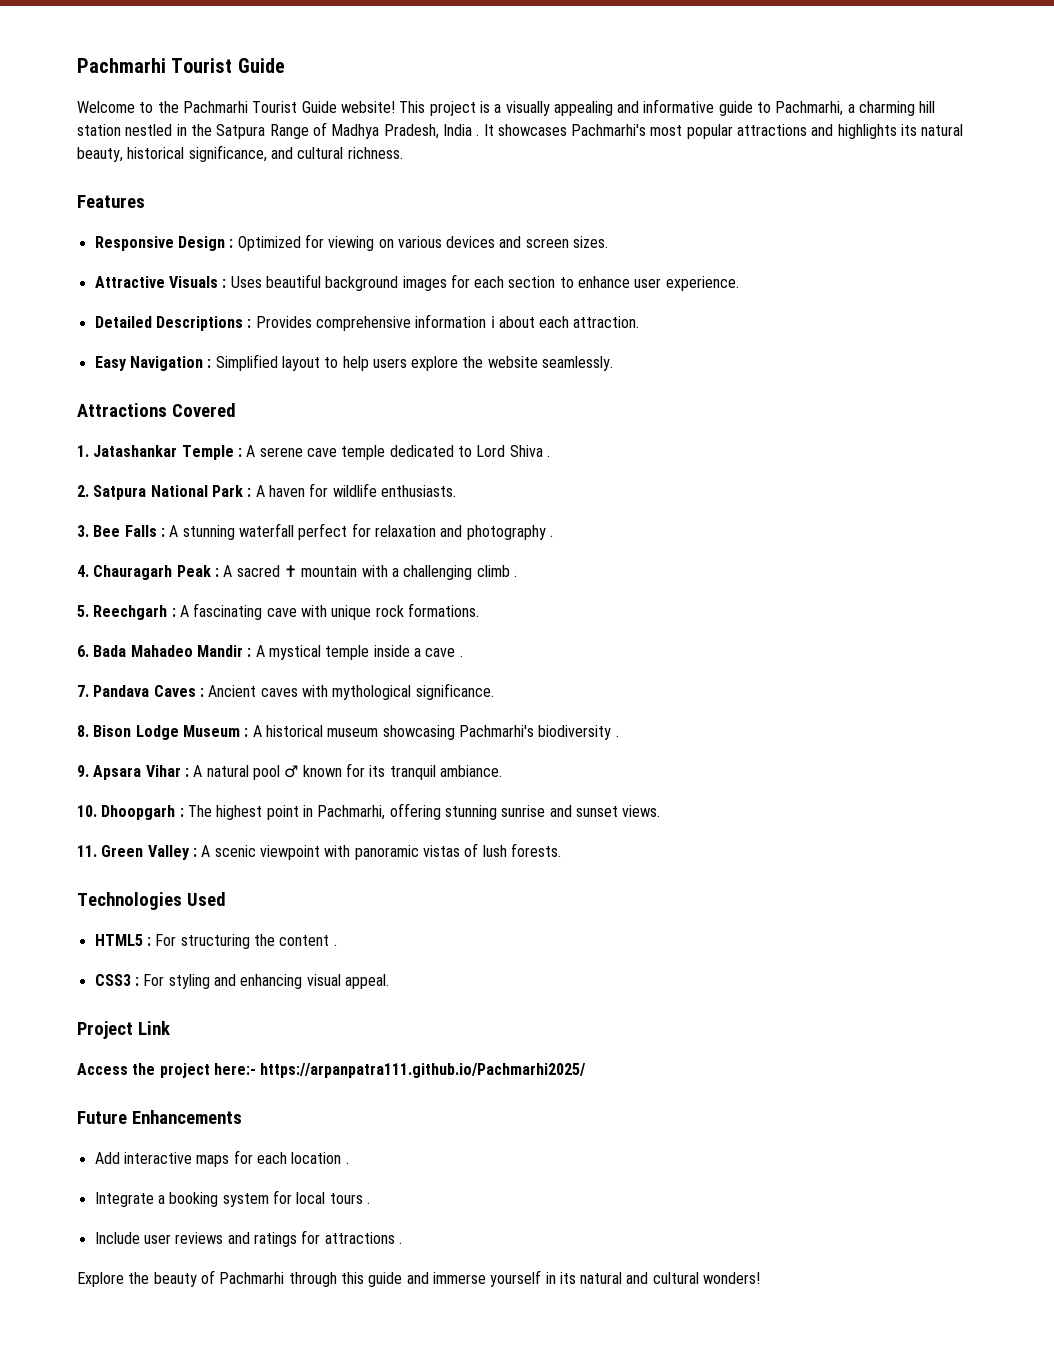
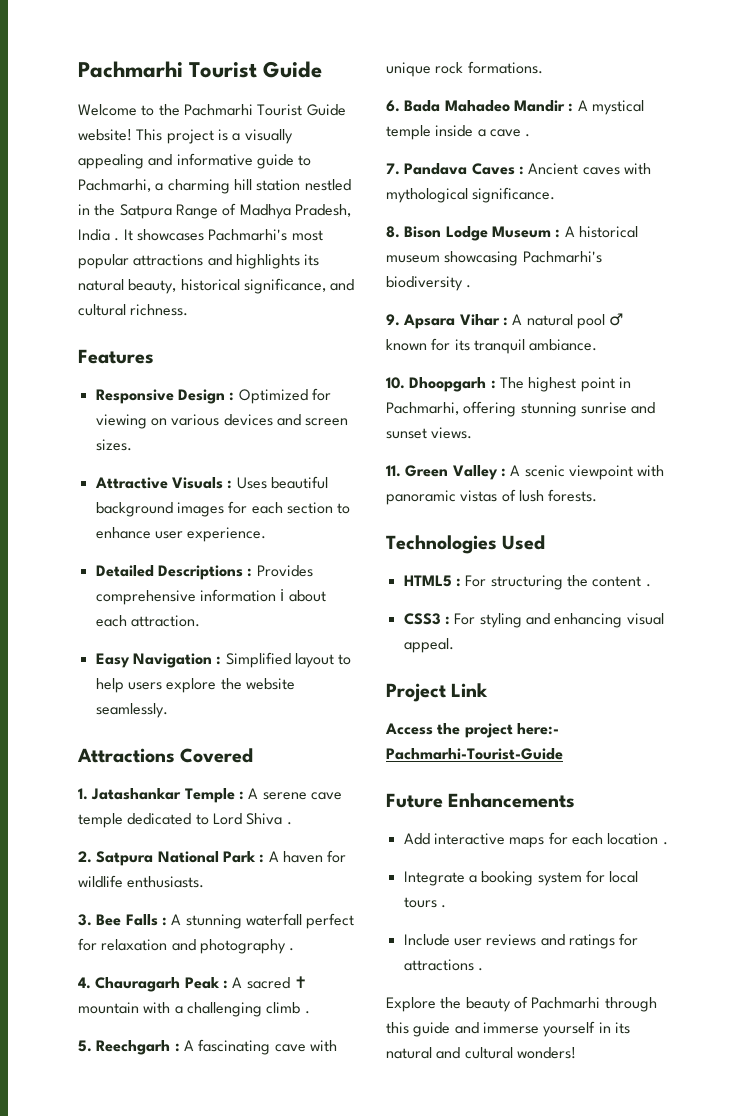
- Access the project here:- https://arpanpatra111.github.io/Pachmarhi2025/
+ Access the project here:- Pachmarhi-Tourist-Guide

